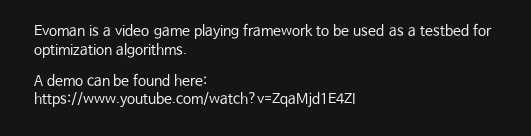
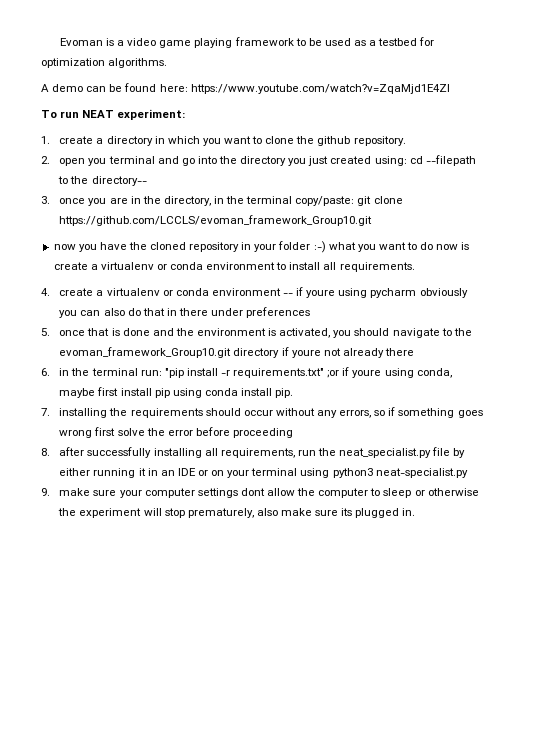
+ To run NEAT experiment:
+ 1. create a directory in which you want to clone the github repository.
+ 2. open you terminal and go into the directory you just created using: cd --filepath to the directory--
+ 3. once you are in the directory, in the terminal copy/paste: git clone https://github.com/LCCLS/evoman_framework_Group10.git
+ now you have the cloned repository in your folder :-) what you want to do now is create a virtualenv or conda environment to install all requirements.
+ 4. create a virtualenv or conda environment -- if youre using pycharm obviously you can also do that in there under preferences
+ 5. once that is done and the environment is activated, you should navigate to the evoman_framework_Group10.git directory if youre not already there
+ 6. in the terminal run: "pip install -r requirements.txt" ;or if youre using conda, maybe first install pip using conda install pip.
+ 7. installing the requirements should occur without any errors, so if something goes wrong first solve the error before proceeding
+ 8. after successfully installing all requirements, run the neat_specialist.py file by either running it in an IDE or on your terminal using python3 neat-specialist.py
+ 9. make sure your computer settings dont allow the computer to sleep or otherwise the experiment will stop prematurely, also make sure its plugged in.

